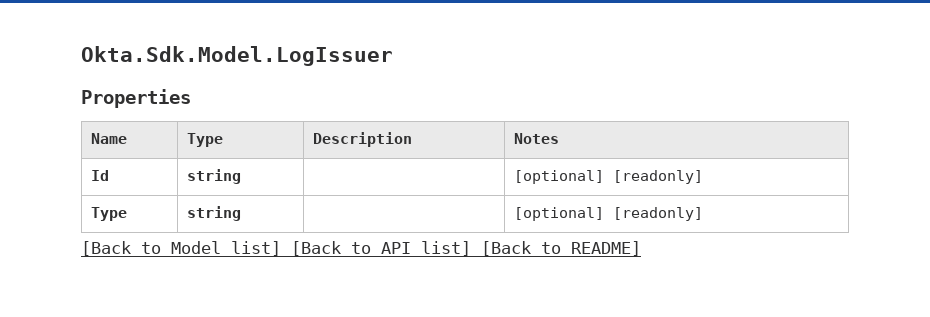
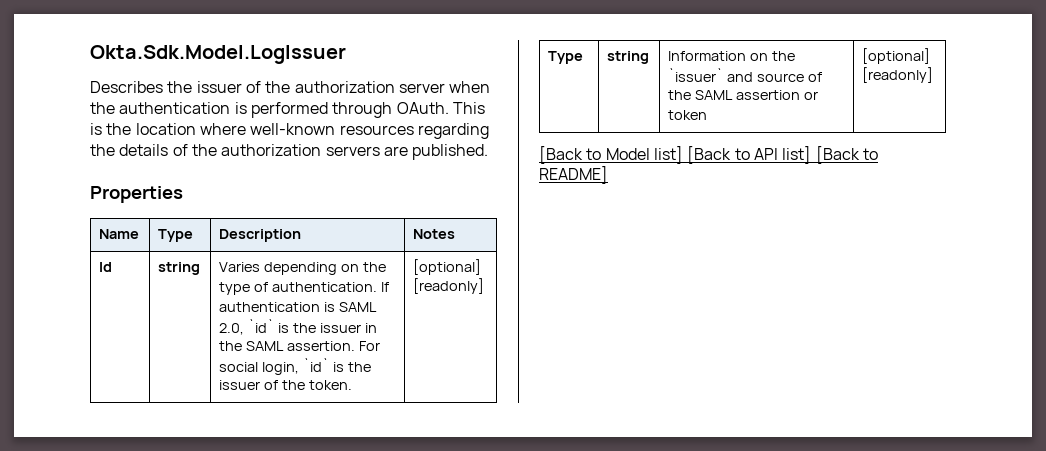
+ Describes the issuer of the authorization server when the authentication is performed through OAuth. This is the location where well-known resources regarding the details of the authorization servers are published.
- Id | string | | [optional] [readonly]
- Type | string | | [optional] [readonly]
+ Id | string | Varies depending on the type of authentication. If authentication is SAML 2.0, `id` is the issuer in the SAML assertion. For social login, `id` is the issuer of the token. | [optional] [readonly]
+ Type | string | Information on the `issuer` and source of the SAML assertion or token | [optional] [readonly]

